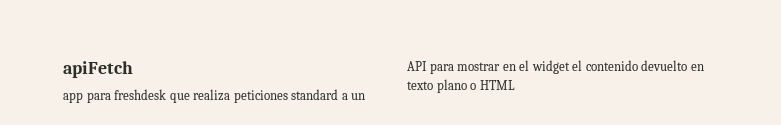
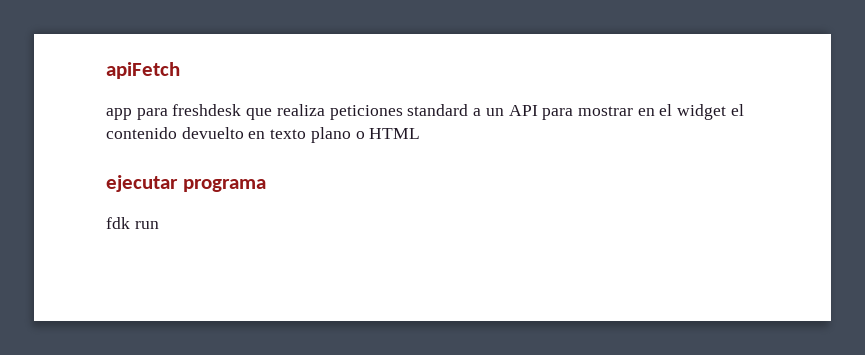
+ ejecutar programa
+ fdk run

